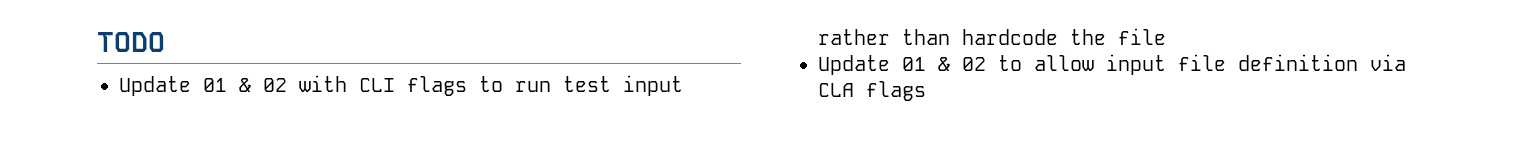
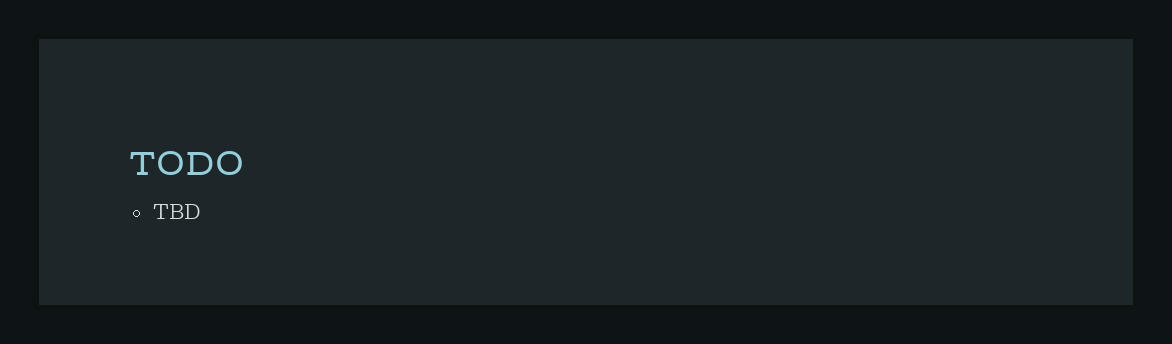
- Update 01 & 02 with CLI flags to run test input rather than hardcode the file
- Update 01 & 02 to allow input file definition via CLA flags
+ TBD

